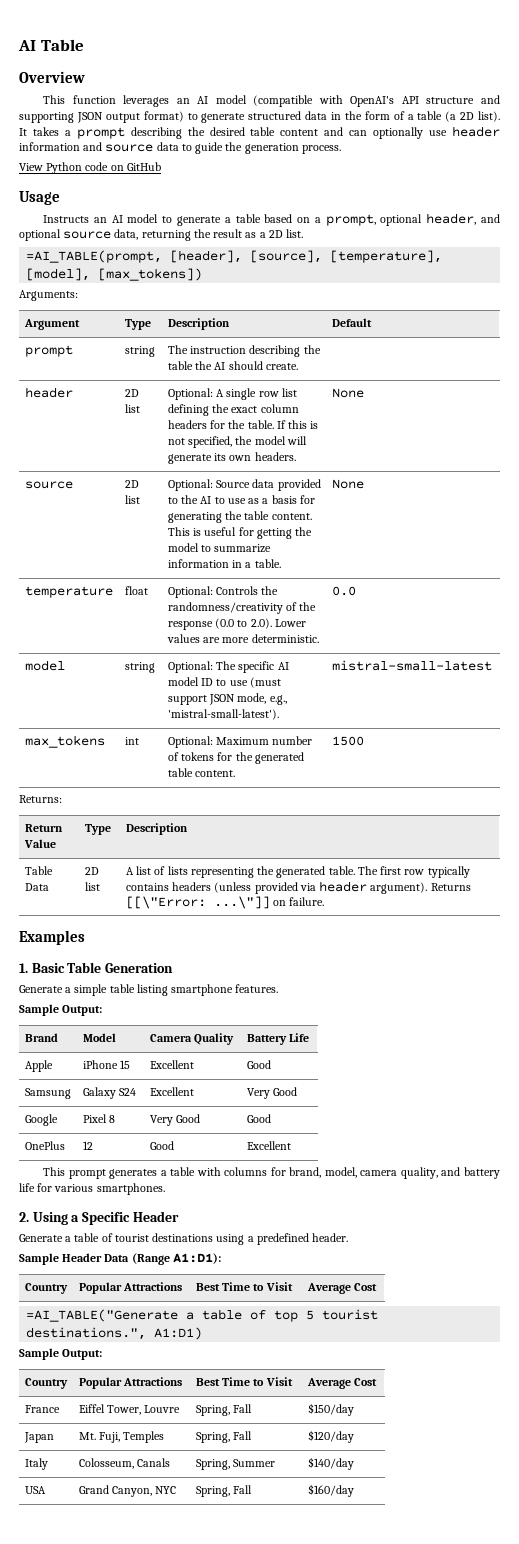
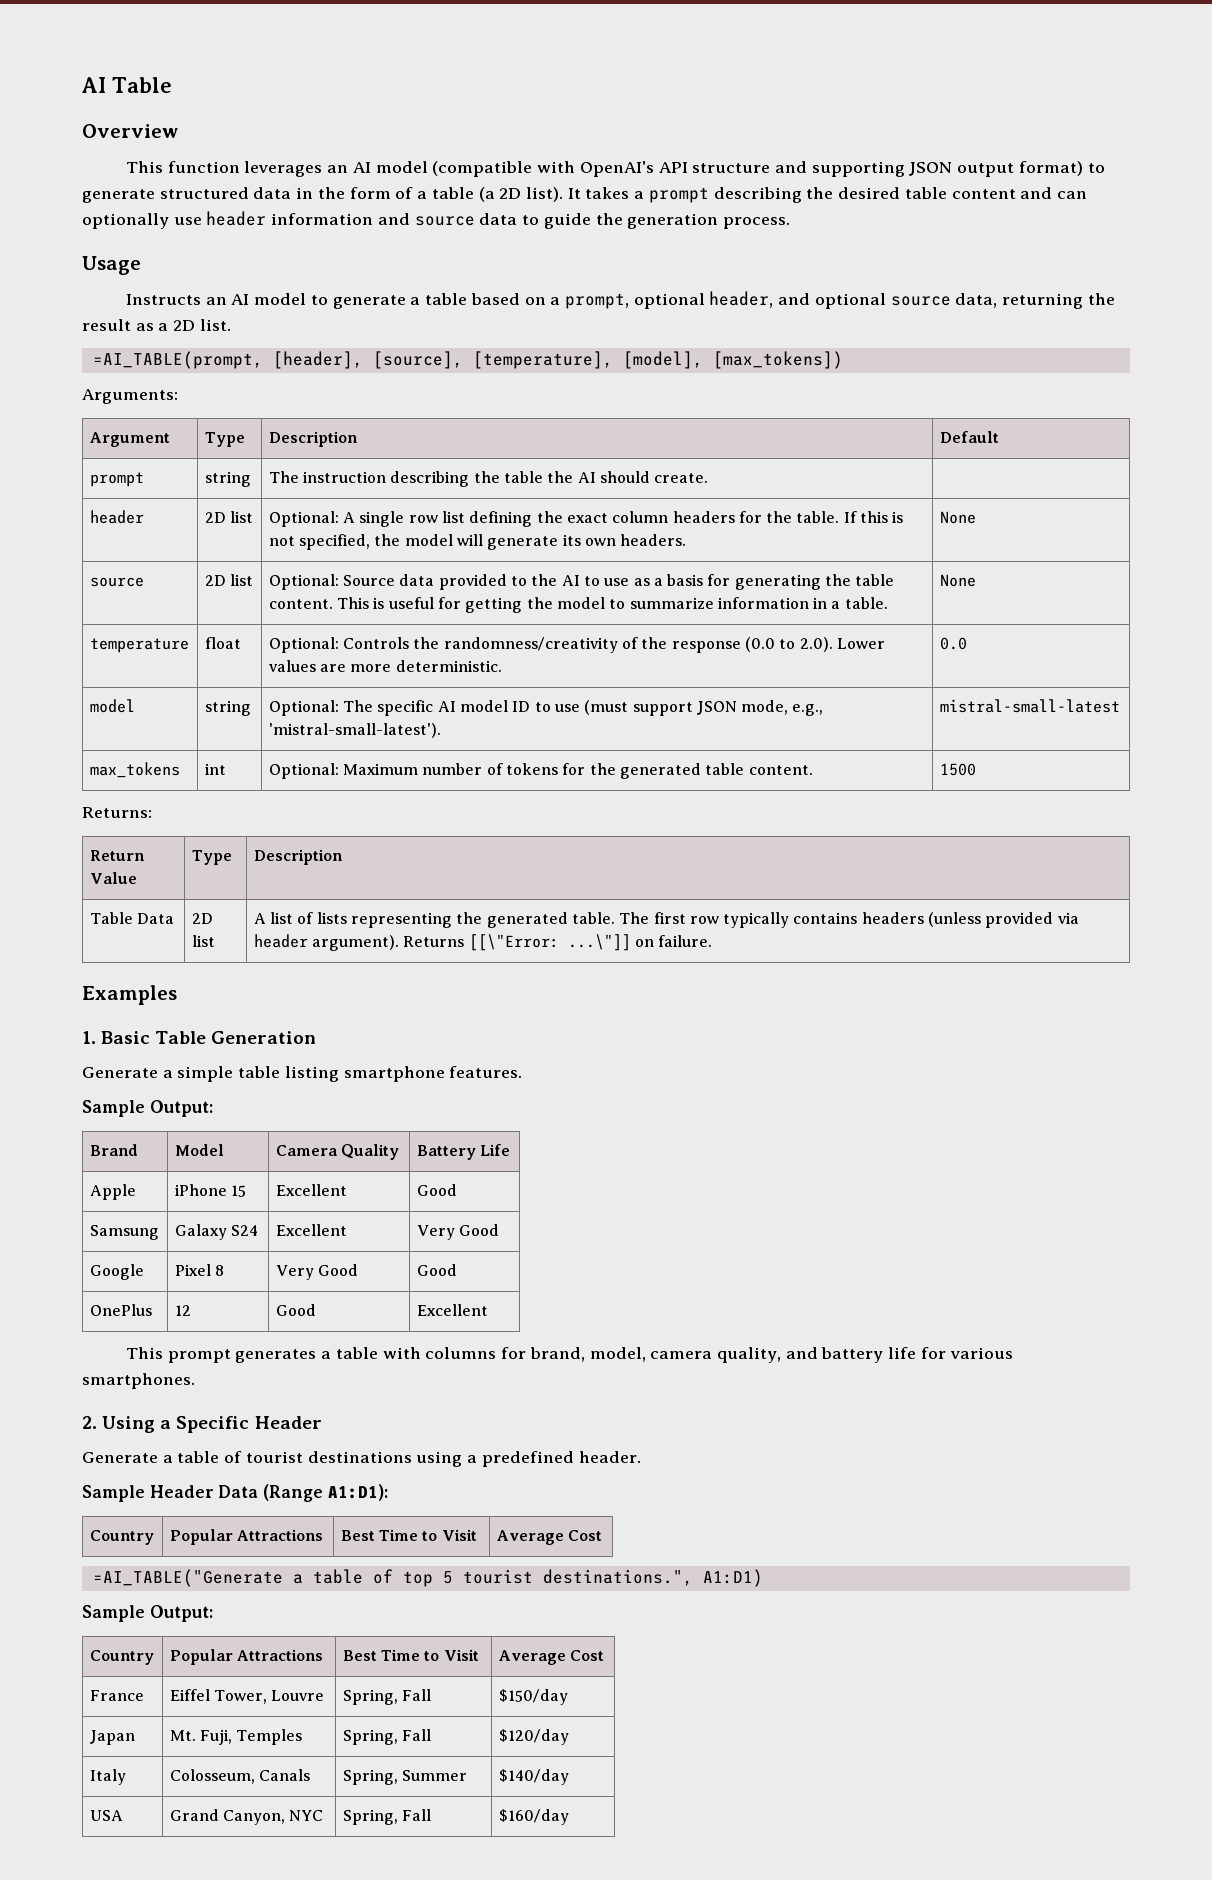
- View Python code on GitHub

